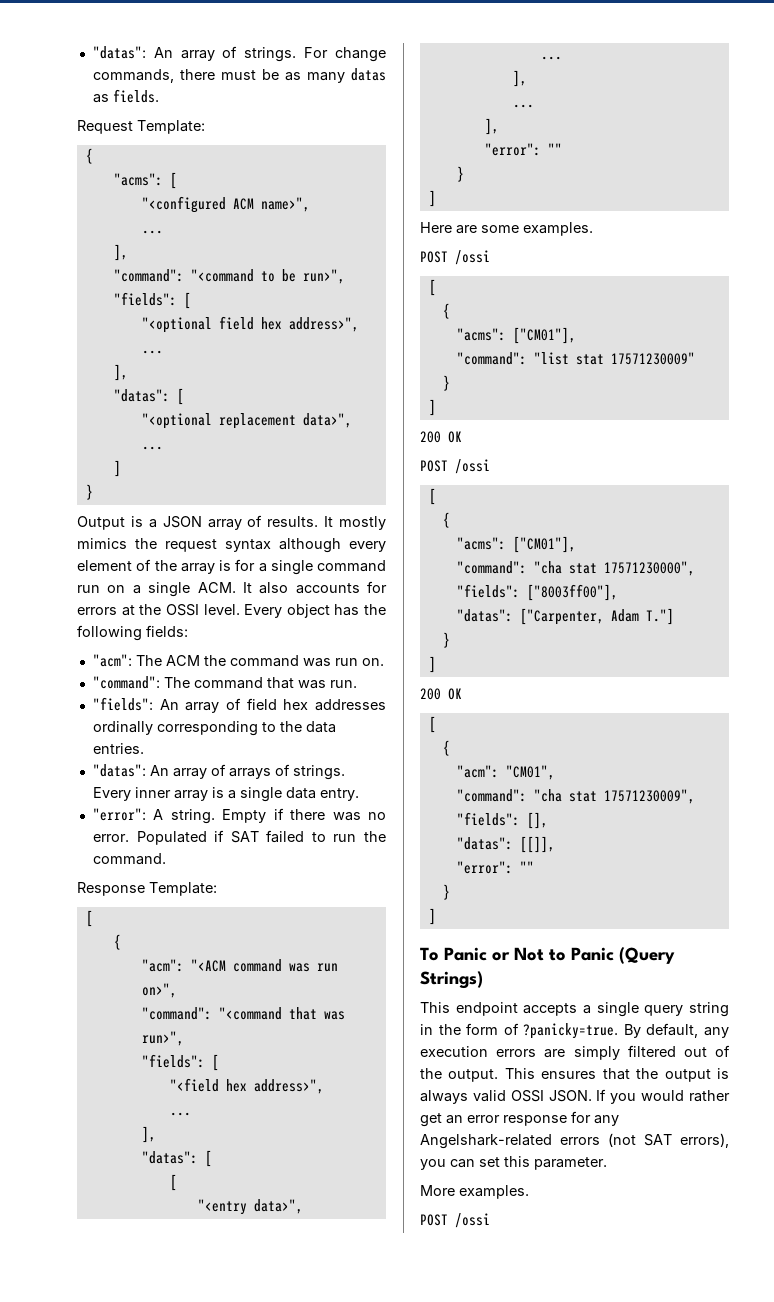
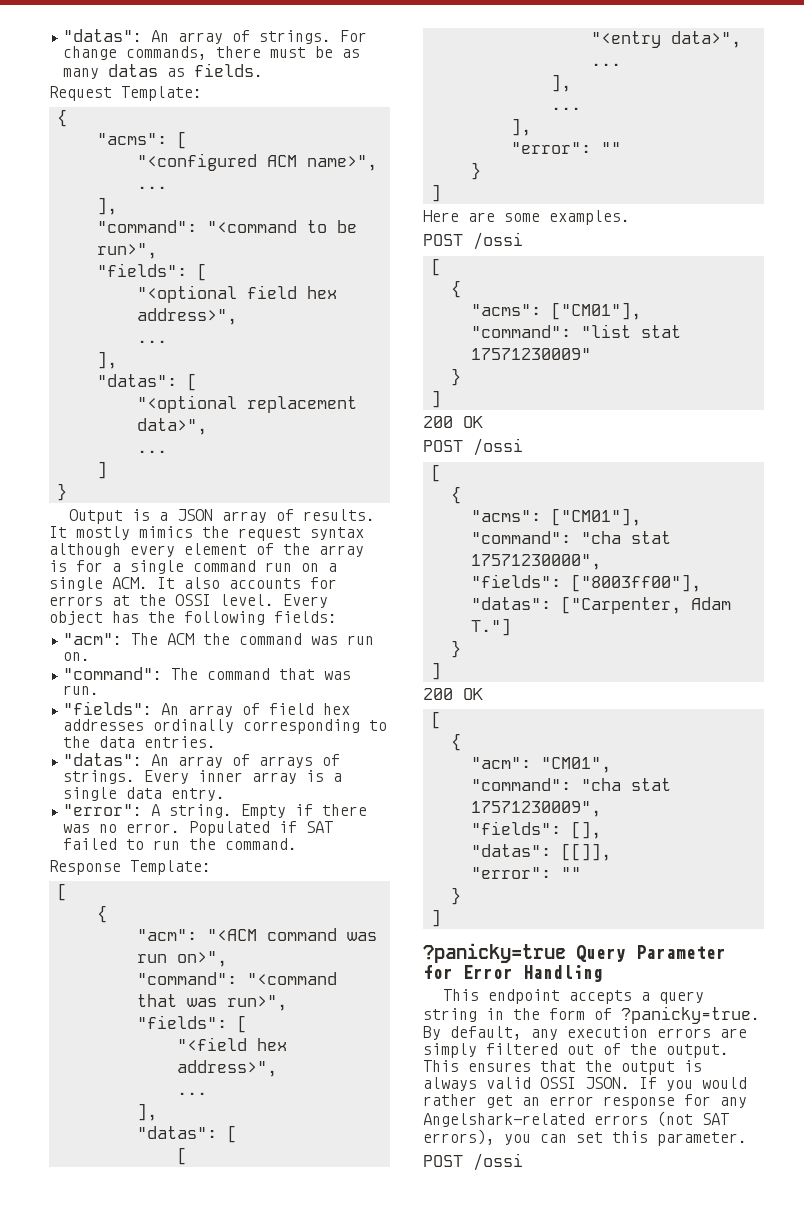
- To Panic or Not to Panic (Query Strings)
+ ?panicky=true Query Parameter for Error Handling
- This endpoint accepts a single query string in the form of ?panicky=true.
+ This endpoint accepts a query string in the form of ?panicky=true.
- More examples.

